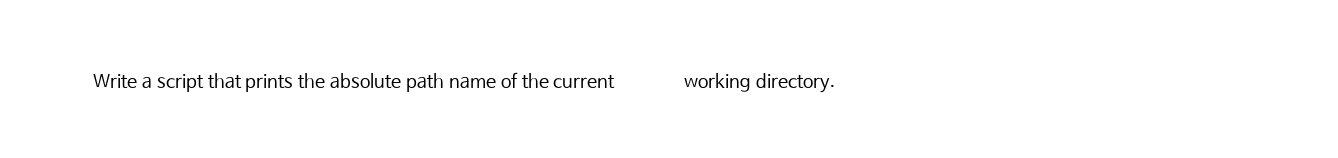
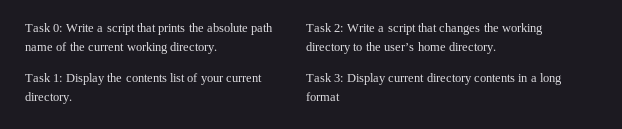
- Write a script that prints the absolute path name of the current working directory.
+ Task 0: Write a script that prints the absolute path name of the current working directory.
+ Task 1: Display the contents list of your current directory.
+ Task 2: Write a script that changes the working directory to the user’s home directory.
+ Task 3: Display current directory contents in a long format

